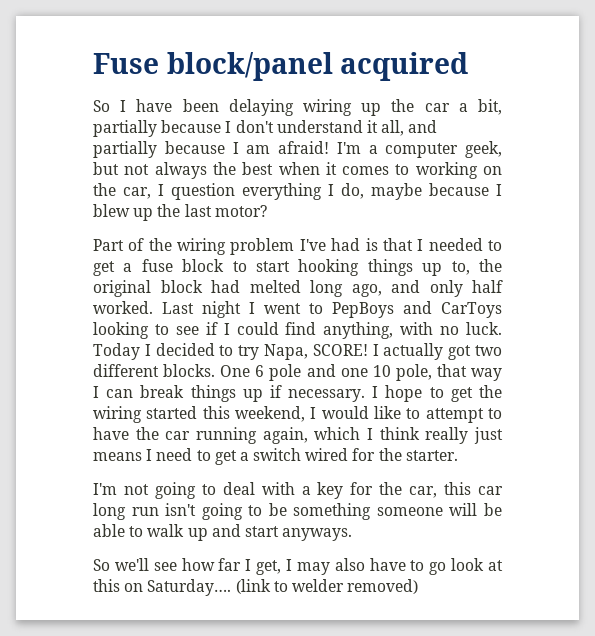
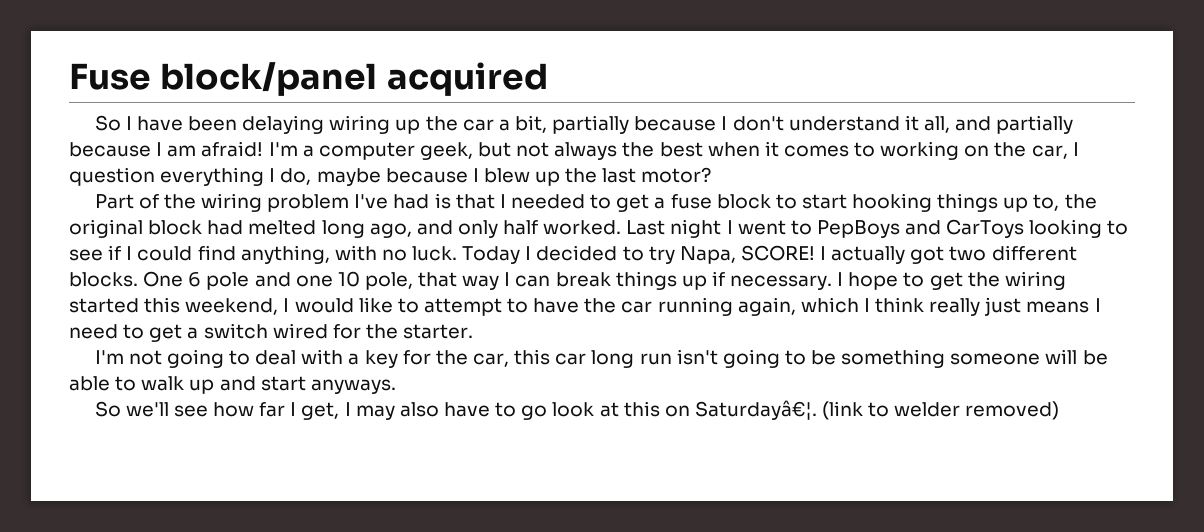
- So we'll see how far I get, I may also have to go look at this on Saturday….
+ So we'll see how far I get, I may also have to go look at this on Saturdayâ€¦.

